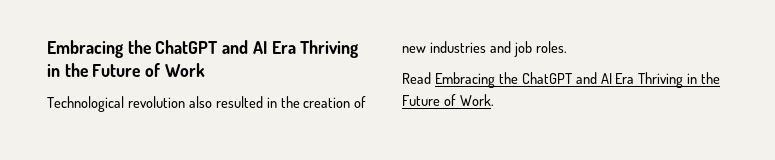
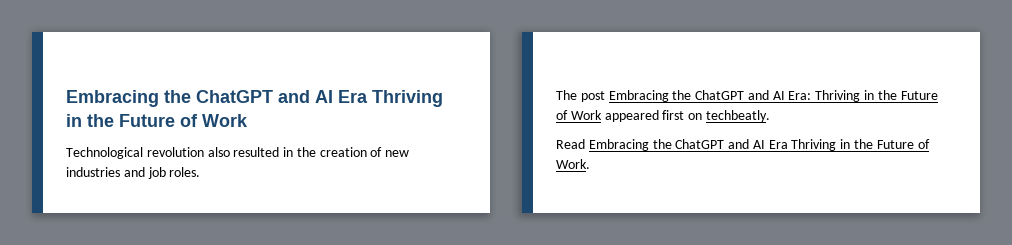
+ The post Embracing the ChatGPT and AI Era: Thriving in the Future of Work appeared first on techbeatly.

